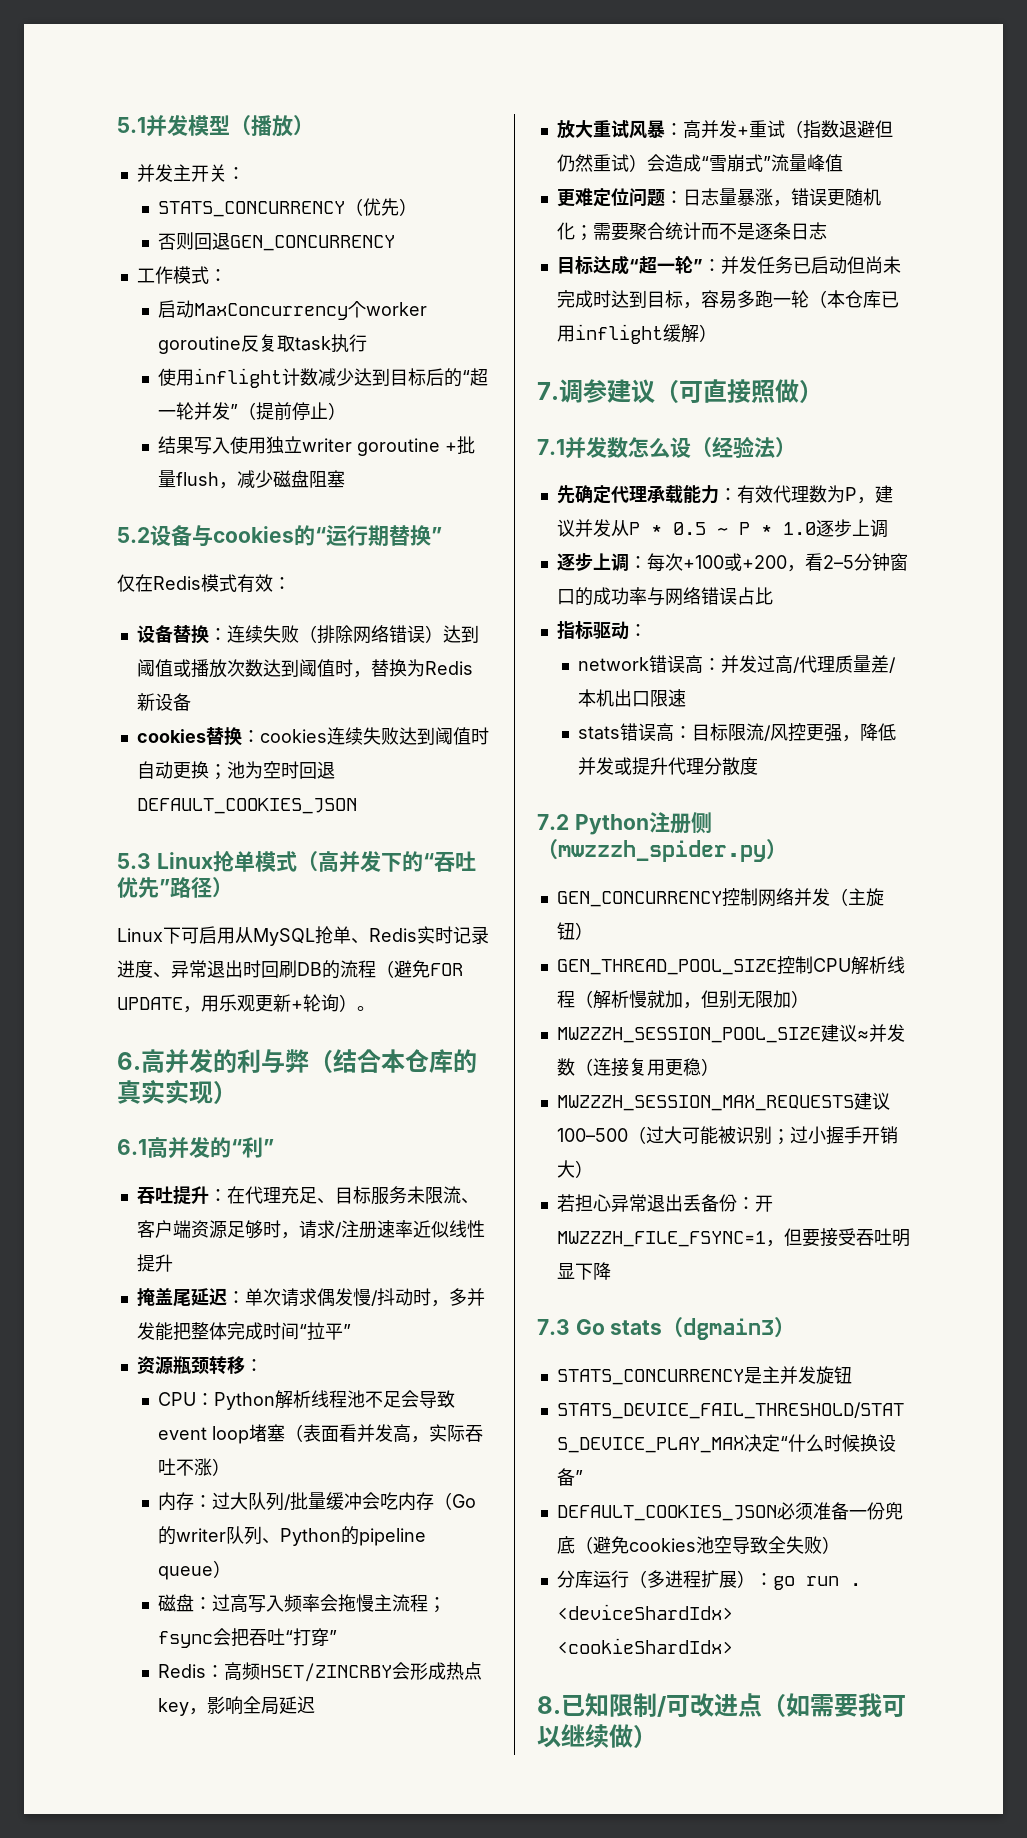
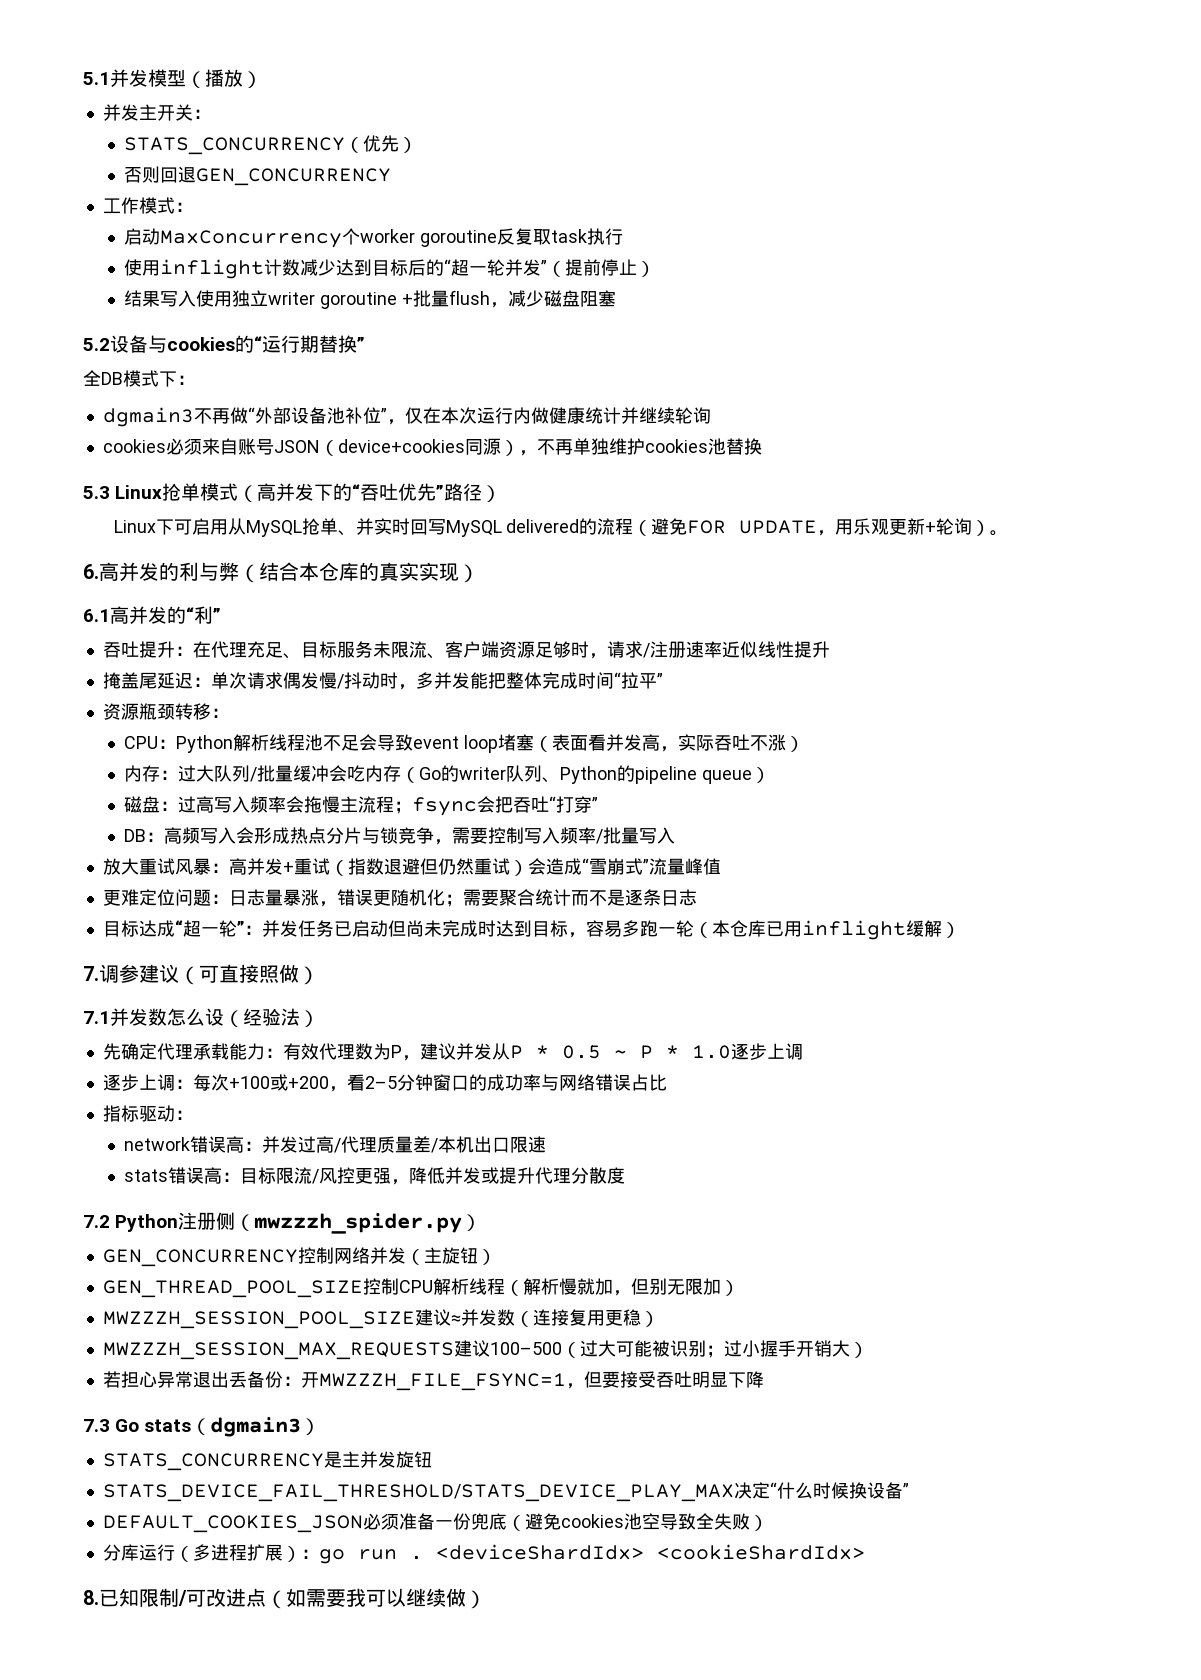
- 仅在Redis模式有效：
- 设备替换：连续失败（排除网络错误）达到阈值或播放次数达到阈值时，替换为Redis新设备
- cookies替换：cookies连续失败达到阈值时自动更换；池为空时回退DEFAULT_COOKIES_JSON
+ 全DB模式下：
+ dgmain3不再做“外部设备池补位”，仅在本次运行内做健康统计并继续轮询
+ cookies必须来自账号JSON（device+cookies同源），不再单独维护cookies池替换
- Linux下可启用从MySQL抢单、Redis实时记录进度、异常退出时回刷DB的流程（避免FOR UPDATE，用乐观更新+轮询）。
+ Linux下可启用从MySQL抢单、并实时回写MySQL delivered的流程（避免FOR UPDATE，用乐观更新+轮询）。
- Redis：高频HSET/ZINCRBY会形成热点key，影响全局延迟
+ DB：高频写入会形成热点分片与锁竞争，需要控制写入频率/批量写入

